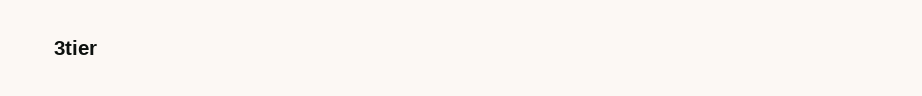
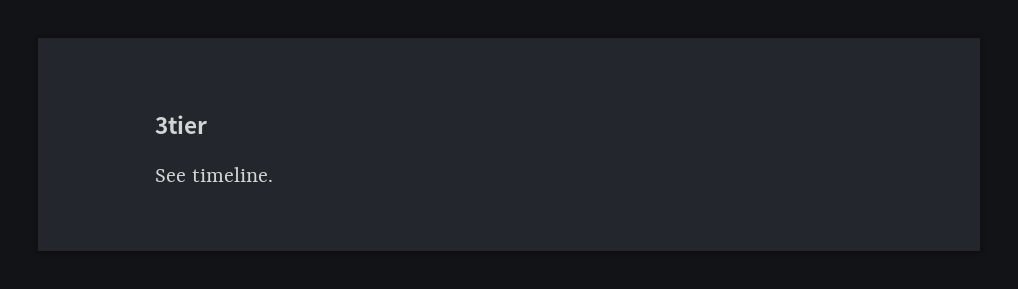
+ See timeline.

